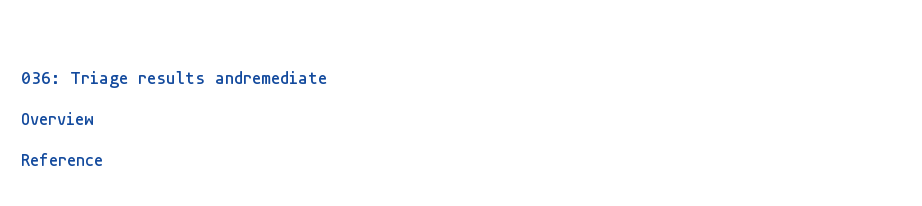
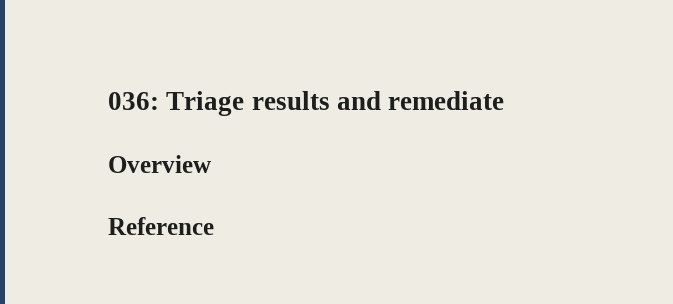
- 036: Triage results andremediate
+ 036: Triage results and remediate

